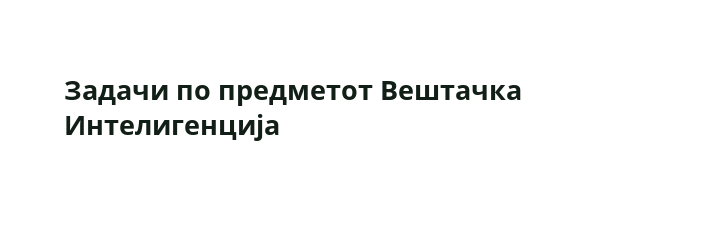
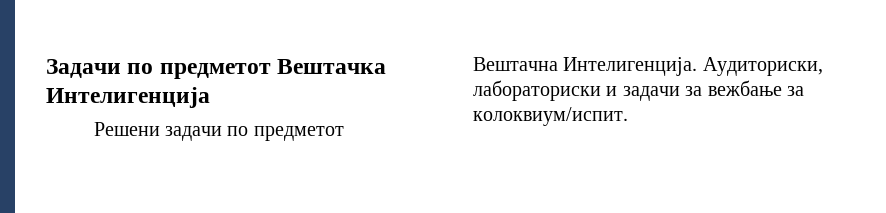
+ Решени задачи по предметот Вештачна Интелигенција. Аудиториски, лабораториски и задачи за вежбање за колоквиум/испит.

